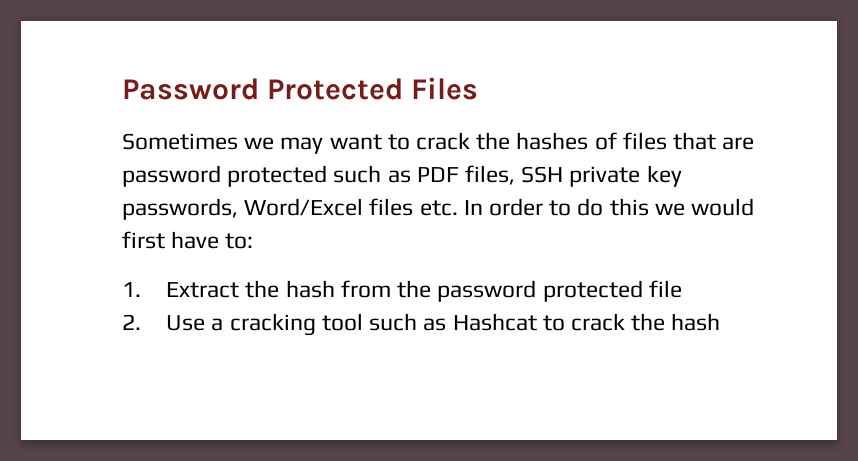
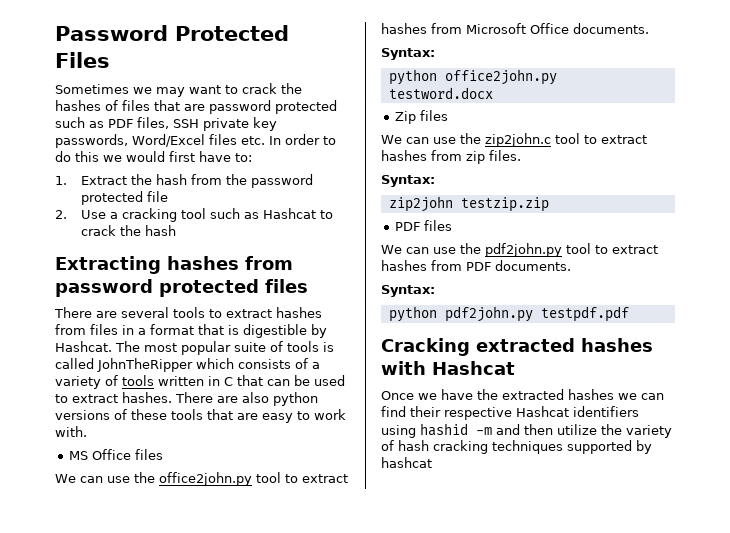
+ Extracting hashes from password protected files
+ There are several tools to extract hashes from files in a format that is digestible by Hashcat. The most popular suite of tools is called JohnTheRipper which consists of a variety of tools written in C that can be used to extract hashes. There are also python versions of these tools that are easy to work with.
+ MS Office files
+ We can use the office2john.py tool to extract hashes from Microsoft Office documents.
+ Syntax:
+ python office2john.py testword.docx
+ Zip files
+ We can use the zip2john.c tool to extract hashes from zip files.
+ Syntax:
+ zip2john testzip.zip
+ PDF files
+ We can use the pdf2john.py tool to extract hashes from PDF documents.
+ Syntax:
+ python pdf2john.py testpdf.pdf
+ Cracking extracted hashes with Hashcat
+ Once we have the extracted hashes we can find their respective Hashcat identifiers using hashid -m and then utilize the variety of hash cracking techniques supported by hashcat

